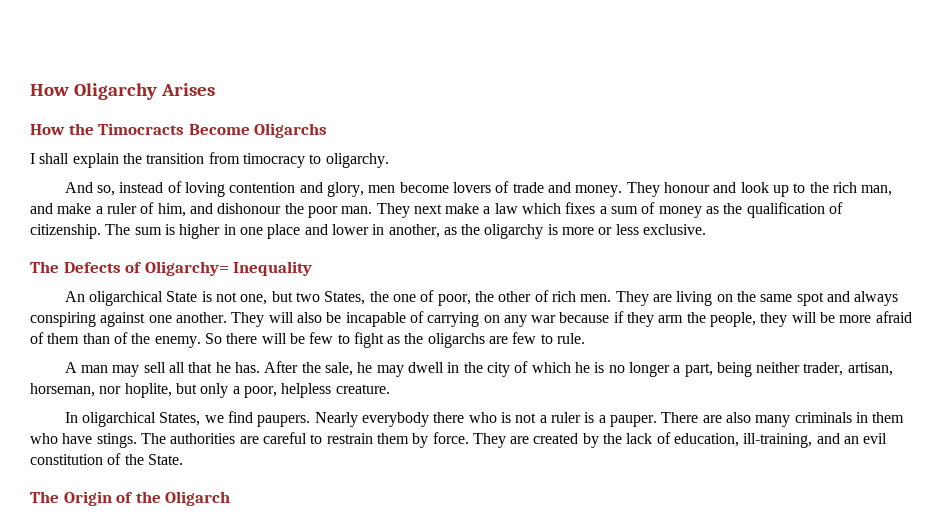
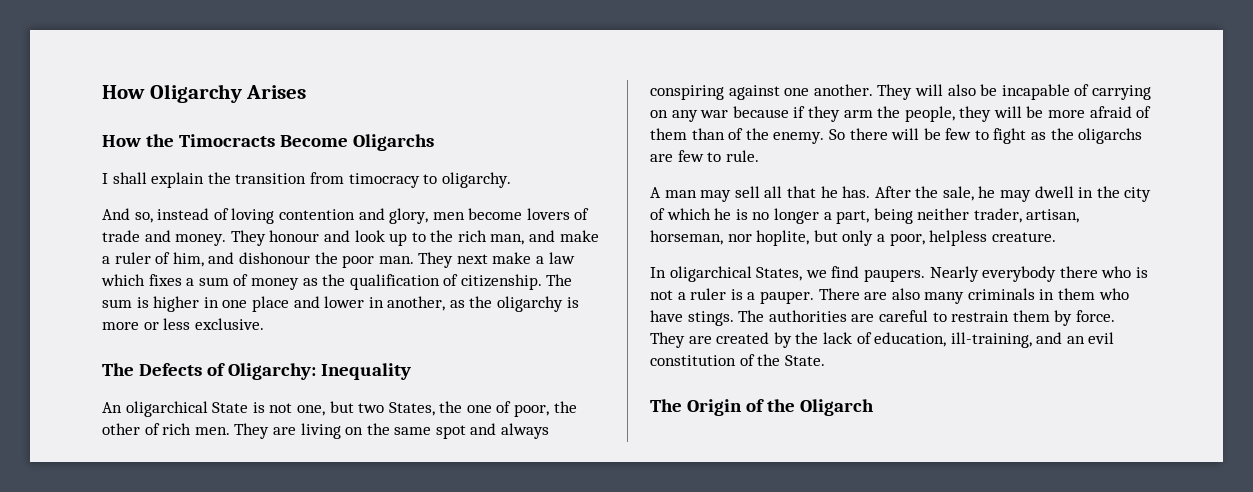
- The Defects of Oligarchy= Inequality
+ The Defects of Oligarchy: Inequality

